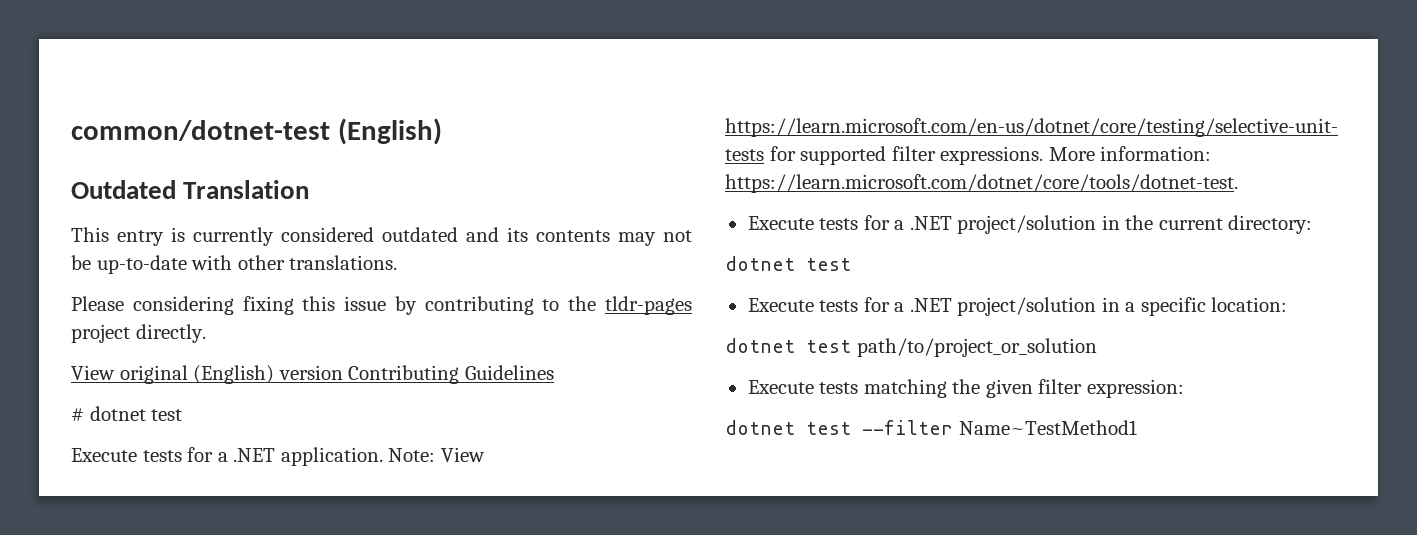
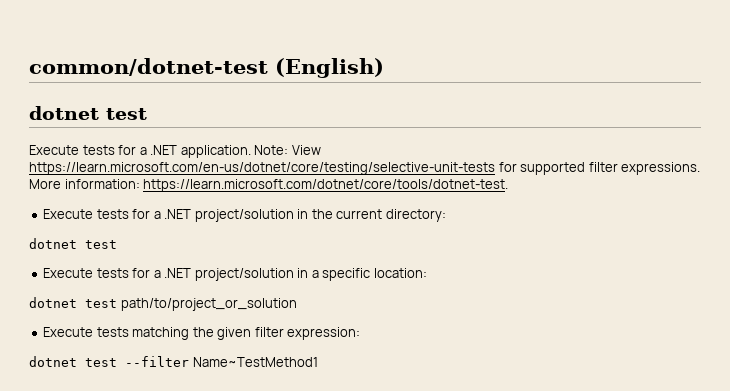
  common/dotnet-test (English)
- Outdated Translation
- This entry is currently considered outdated and its contents may not be up-to-date with other translations.
- Please considering fixing this issue by contributing to the tldr-pages project directly.
- View original (English) version Contributing Guidelines
- # dotnet test
+ dotnet test

